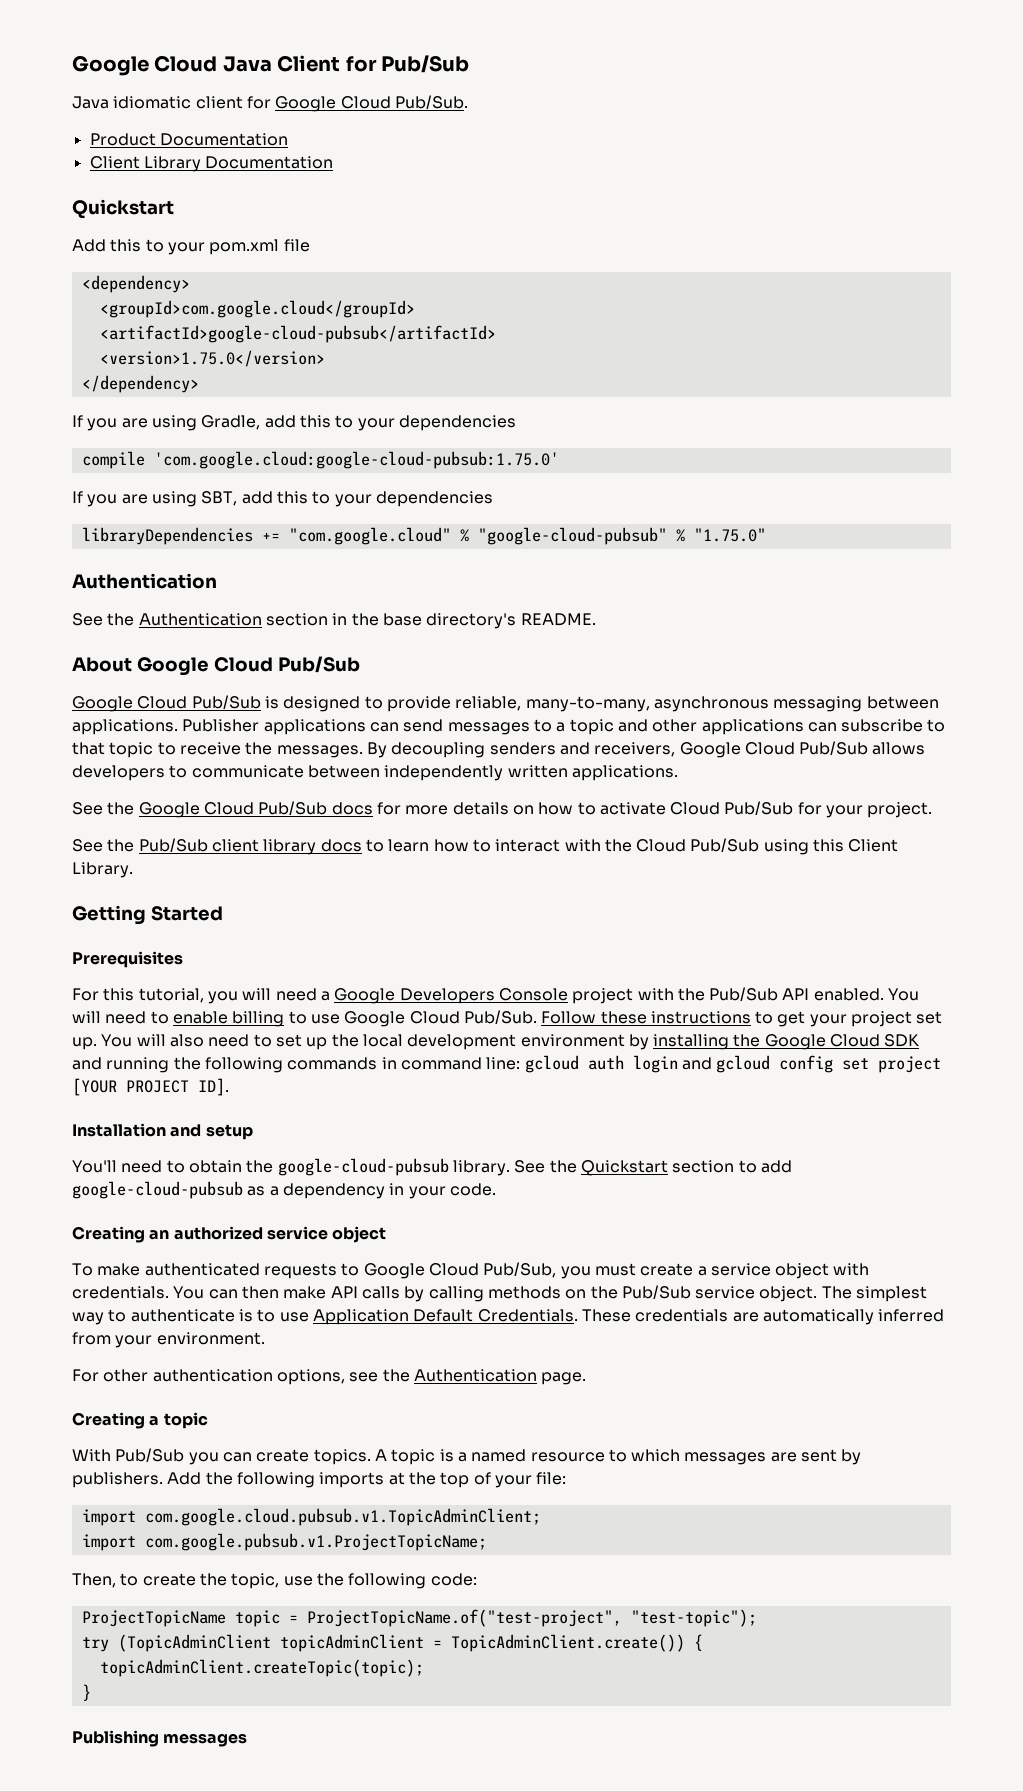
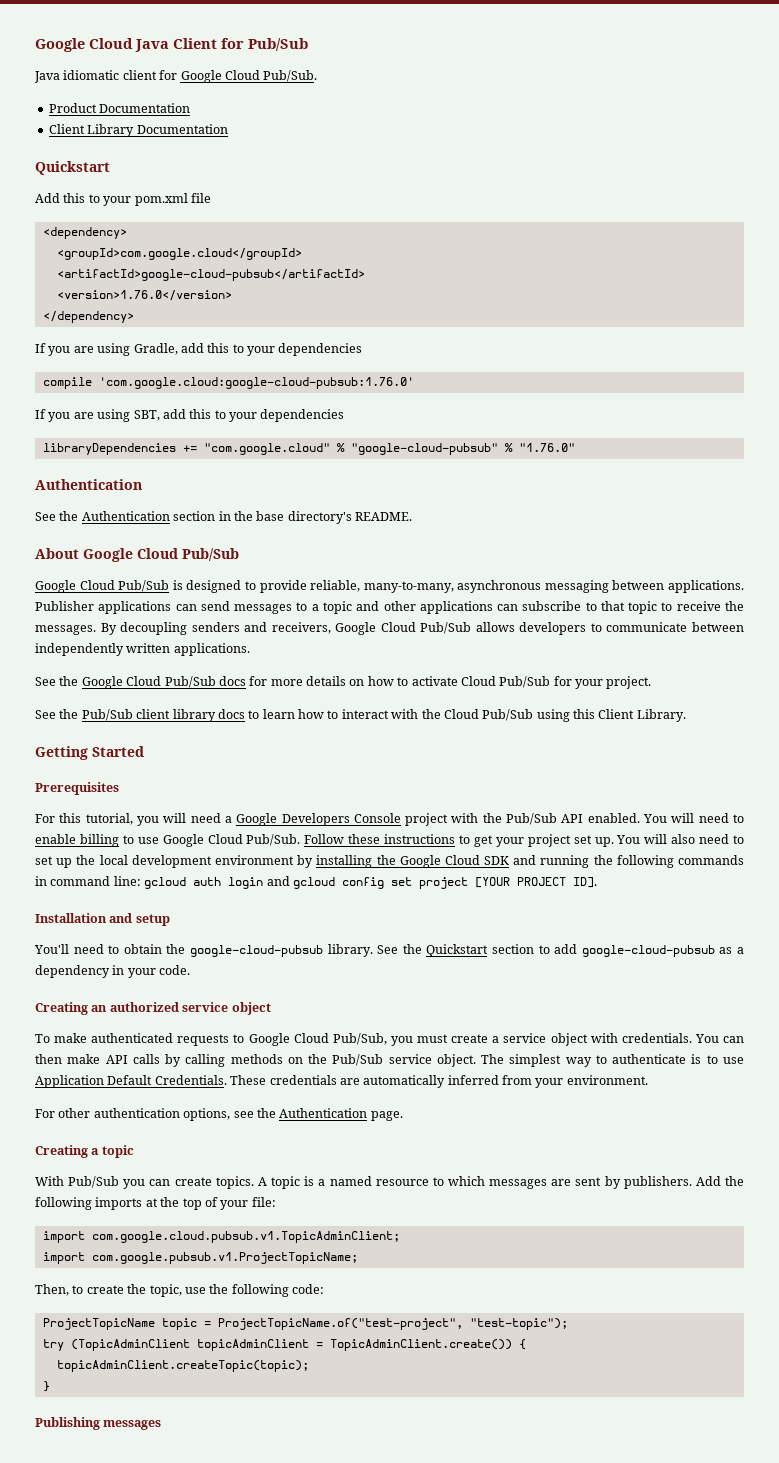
- <version>1.75.0</version>
+ <version>1.76.0</version>
- compile 'com.google.cloud:google-cloud-pubsub:1.75.0'
+ compile 'com.google.cloud:google-cloud-pubsub:1.76.0'
- libraryDependencies += "com.google.cloud" % "google-cloud-pubsub" % "1.75.0"
+ libraryDependencies += "com.google.cloud" % "google-cloud-pubsub" % "1.76.0"

